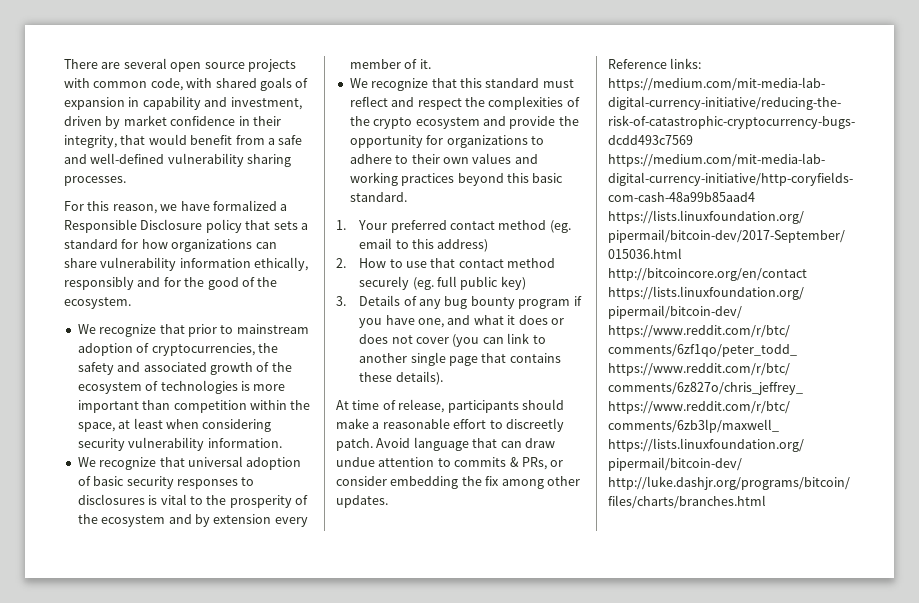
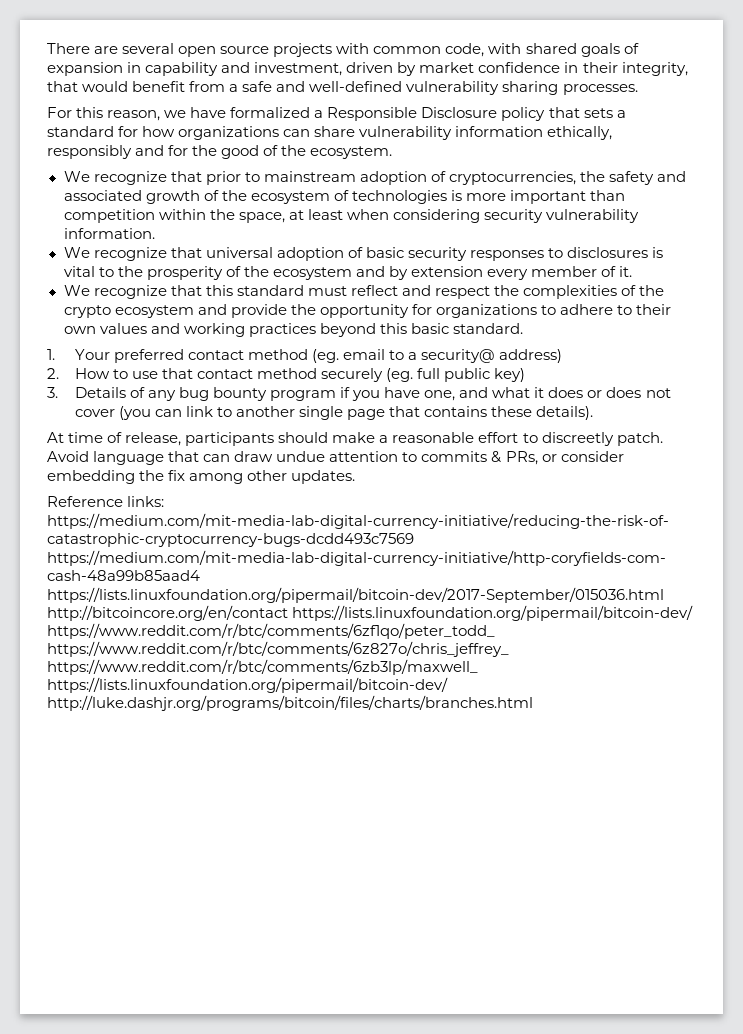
- 1. Your preferred contact method (eg. email to this address)
+ 1. Your preferred contact method (eg. email to a security@ address)

